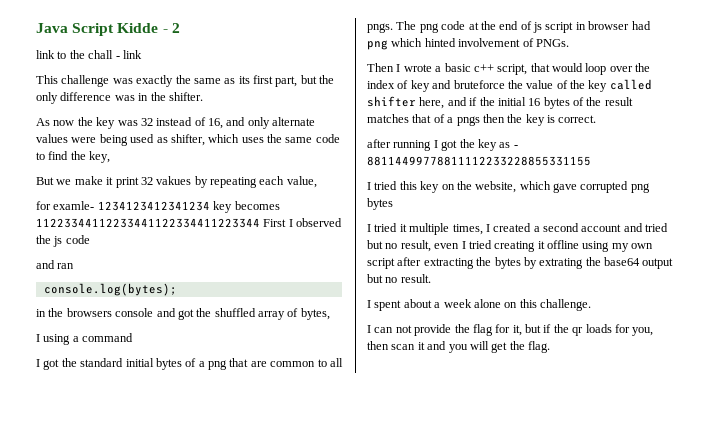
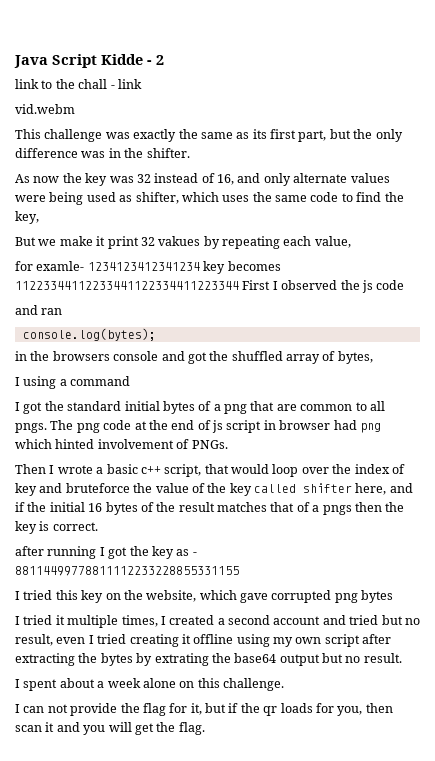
+ vid.webm

